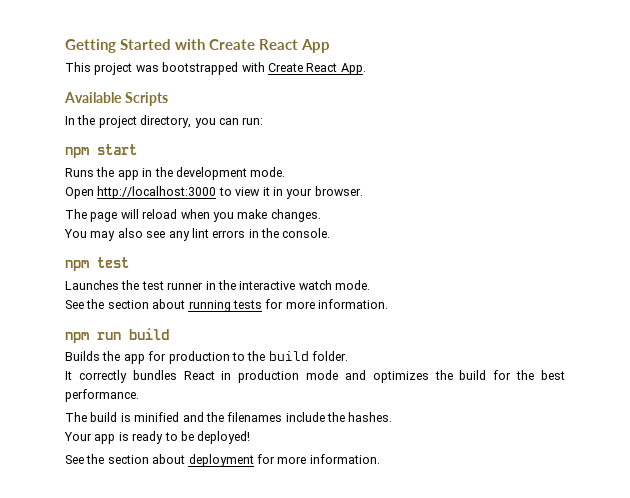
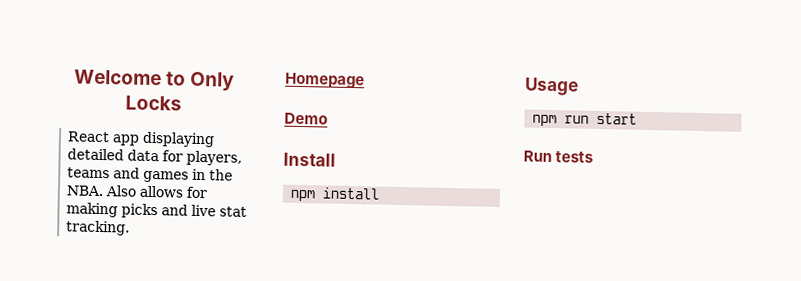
- Getting Started with Create React App
- This project was bootstrapped with Create React App.
- Available Scripts
- In the project directory, you can run:
- npm start
- Runs the app in the development mode.
- Open http://localhost:3000 to view it in your browser.
- The page will reload when you make changes.
- You may also see any lint errors in the console.
- npm test
- Launches the test runner in the interactive watch mode.
- See the section about running tests for more information.
- npm run build
- Builds the app for production to the build folder.
- It correctly bundles React in production mode and optimizes the build for the best performance.
- The build is minified and the filenames include the hashes.
- Your app is ready to be deployed!
- See the section about deployment for more information.
+ Welcome to Only Locks
+ React app displaying detailed data for players, teams and games in the NBA. Also allows for making picks and live stat tracking.
+ Homepage
+ Demo
+ Install
+ npm install
+ Usage
+ npm run start
+ Run tests

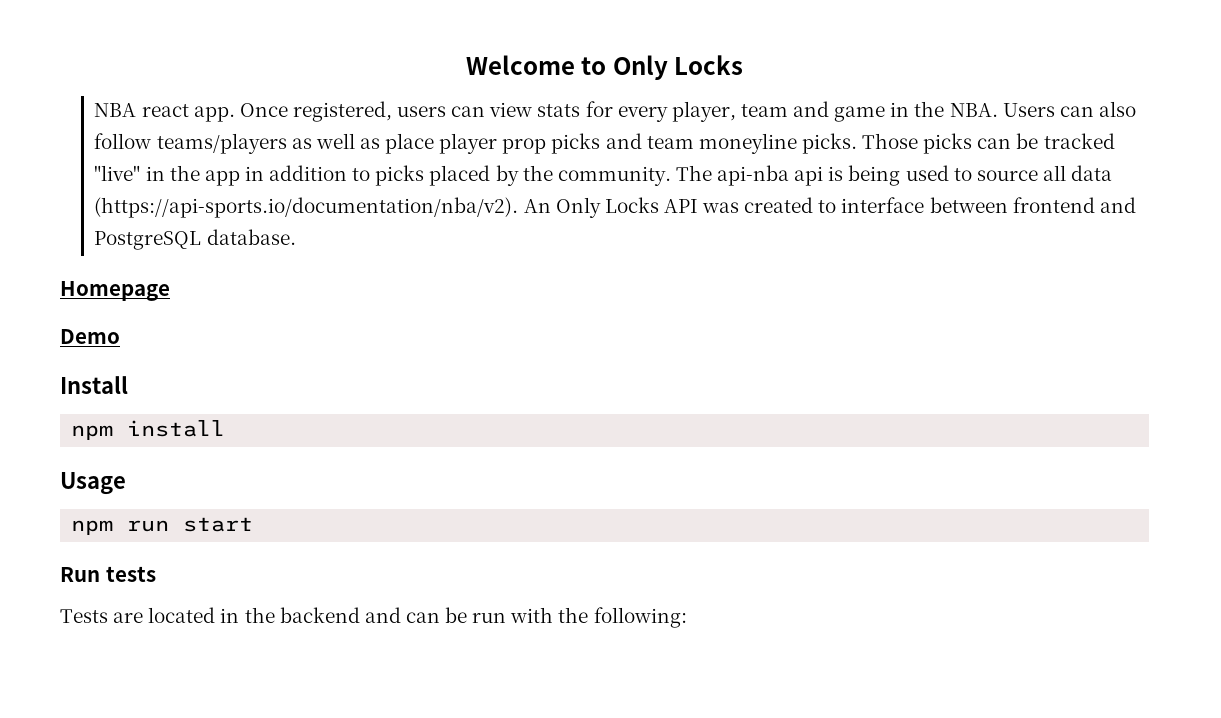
- React app displaying detailed data for players, teams and games in the NBA. Also allows for making picks and live stat tracking.
+ NBA react app. Once registered, users can view stats for every player, team and game in the NBA. Users can also follow teams/players as well as place player prop picks and team moneyline picks. Those picks can be tracked "live" in the app in addition to picks placed by the community. The api-nba api is being used to source all data (https://api-sports.io/documentation/nba/v2). An Only Locks API was created to interface between frontend and PostgreSQL database.
+ Tests are located in the backend and can be run with the following:

